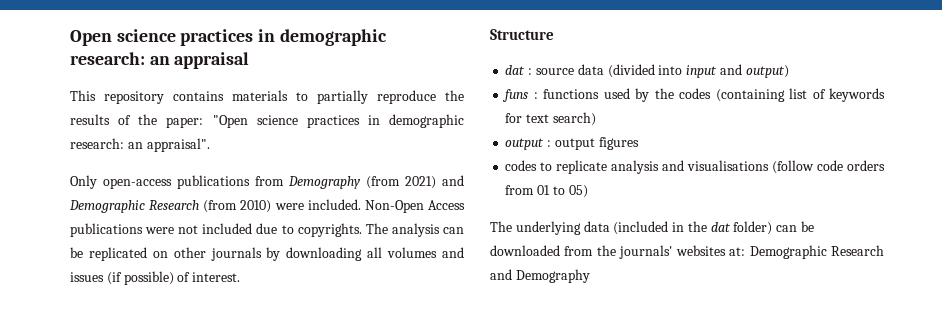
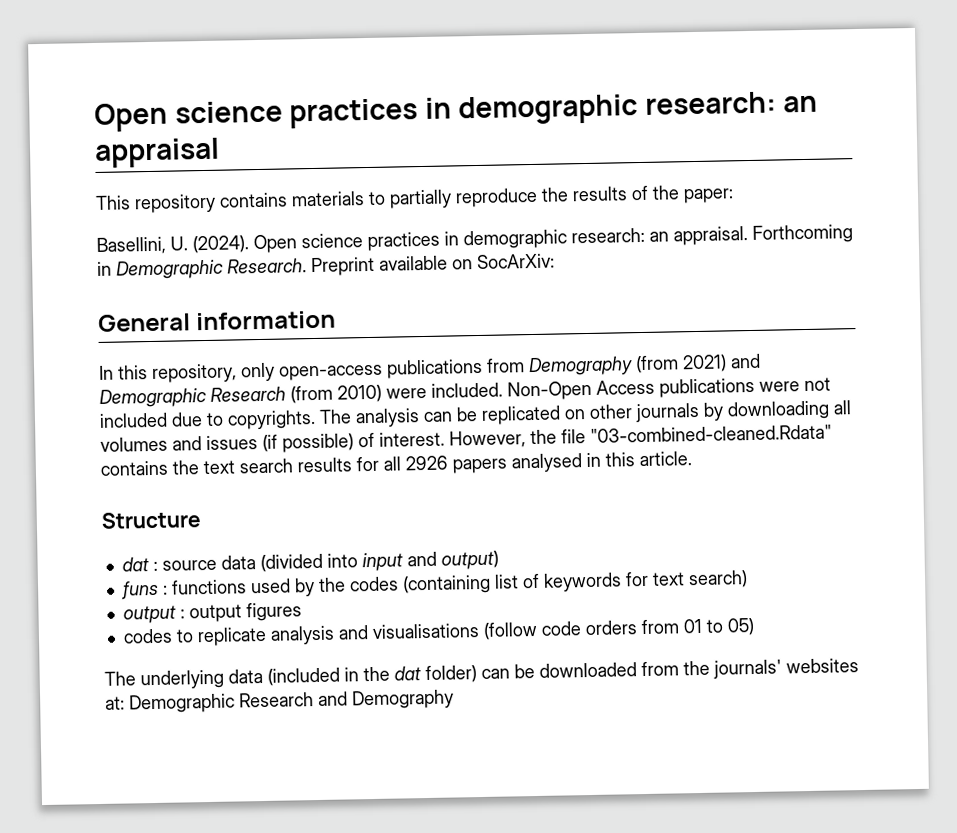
- This repository contains materials to partially reproduce the results of the paper: "Open science practices in demographic research: an appraisal".
- Only open-access publications from Demography (from 2021) and Demographic Research (from 2010) were included.
+ This repository contains materials to partially reproduce the results of the paper:
+ Basellini, U. (2024). Open science practices in demographic research: an appraisal. Forthcoming in Demographic Research. Preprint available on SocArXiv:
+ General information
+ In this repository, only open-access publications from Demography (from 2021) and Demographic Research (from 2010) were included.
+ However, the file "03-combined-cleaned.Rdata" contains the text search results for all 2926 papers analysed in this article.

